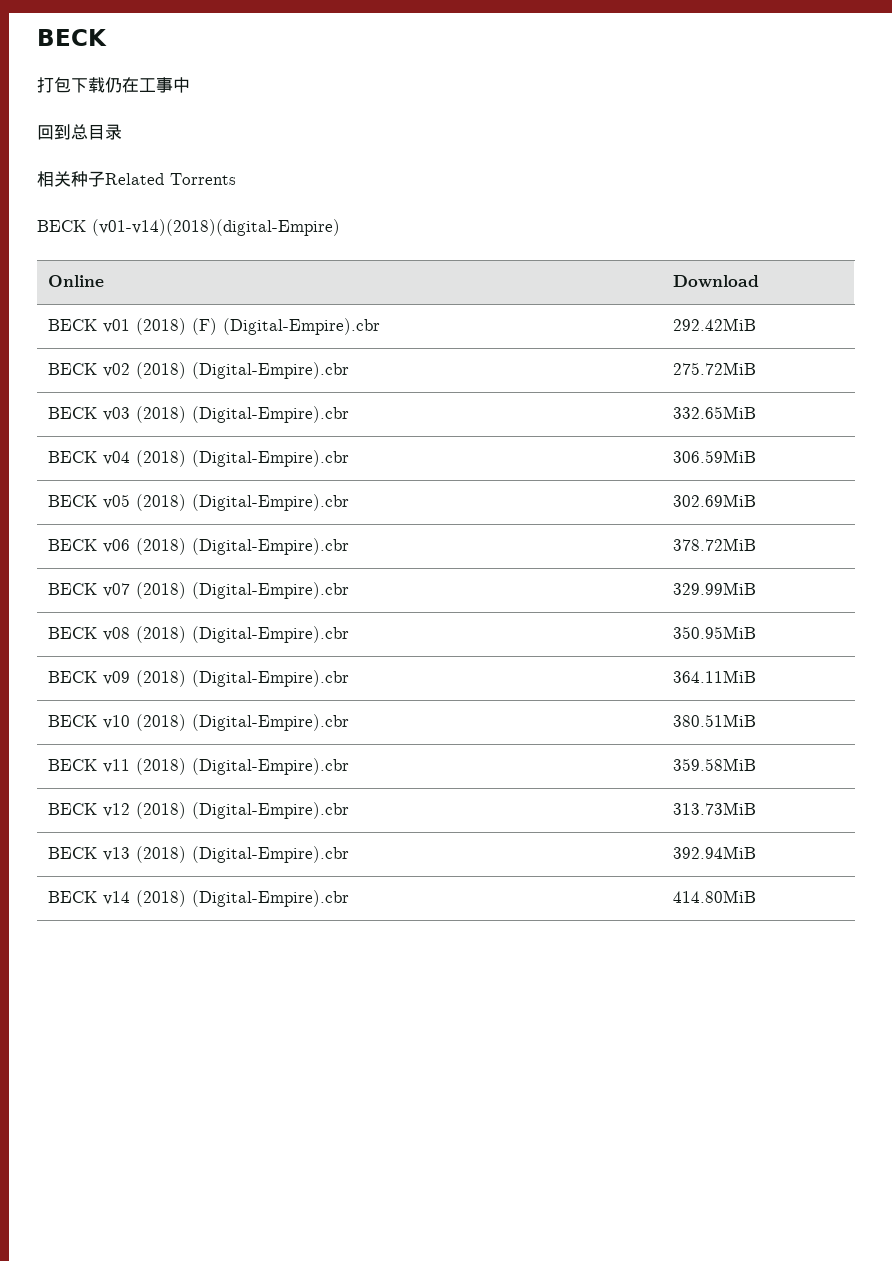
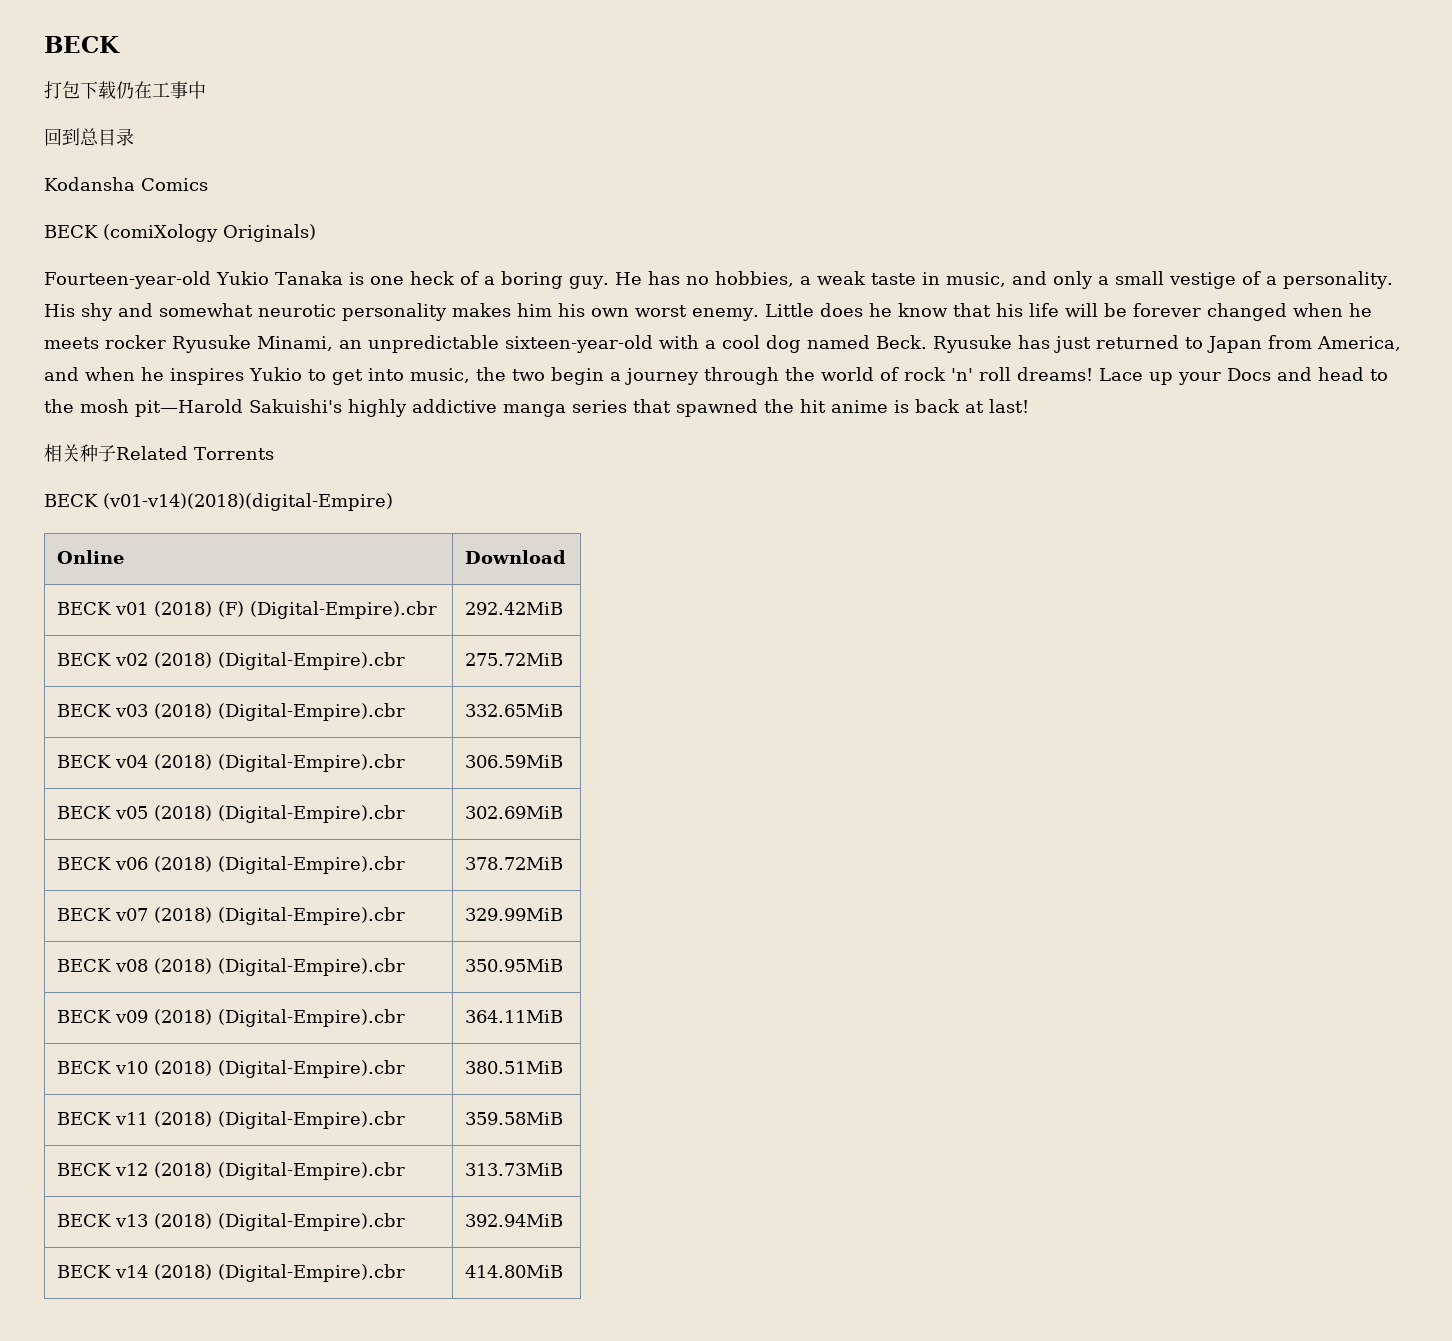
+ Kodansha Comics
+ BECK (comiXology Originals)
+ Fourteen-year-old Yukio Tanaka is one heck of a boring guy. He has no hobbies, a weak taste in music, and only a small vestige of a personality. His shy and somewhat neurotic personality makes him his own worst enemy. Little does he know that his life will be forever changed when he meets rocker Ryusuke Minami, an unpredictable sixteen-year-old with a cool dog named Beck. Ryusuke has just returned to Japan from America, and when he inspires Yukio to get into music, the two begin a journey through the world of rock 'n' roll dreams! Lace up your Docs and head to the mosh pit—Harold Sakuishi's highly addictive manga series that spawned the hit anime is back at last!

